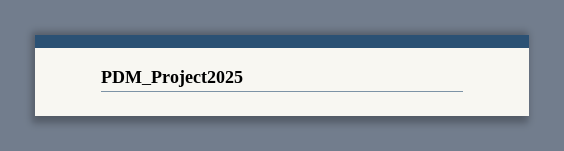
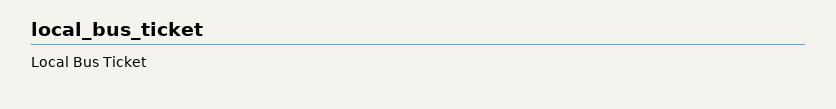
- PDM_Project2025
+ local_bus_ticket
+ Local Bus Ticket

